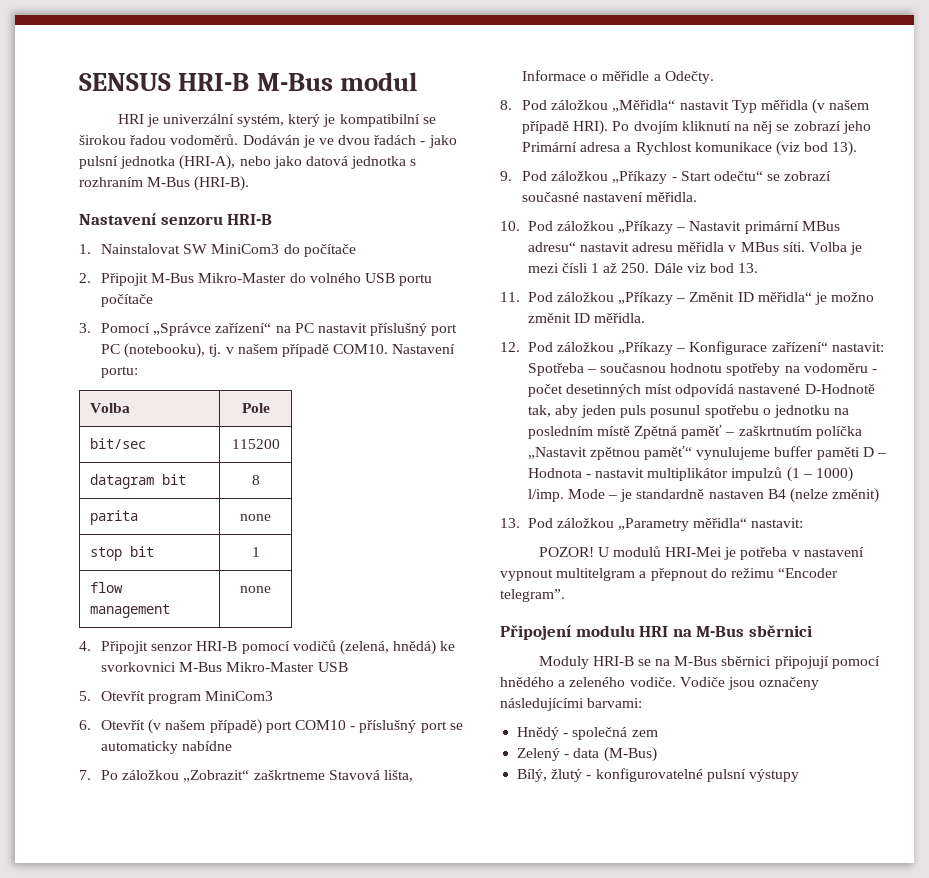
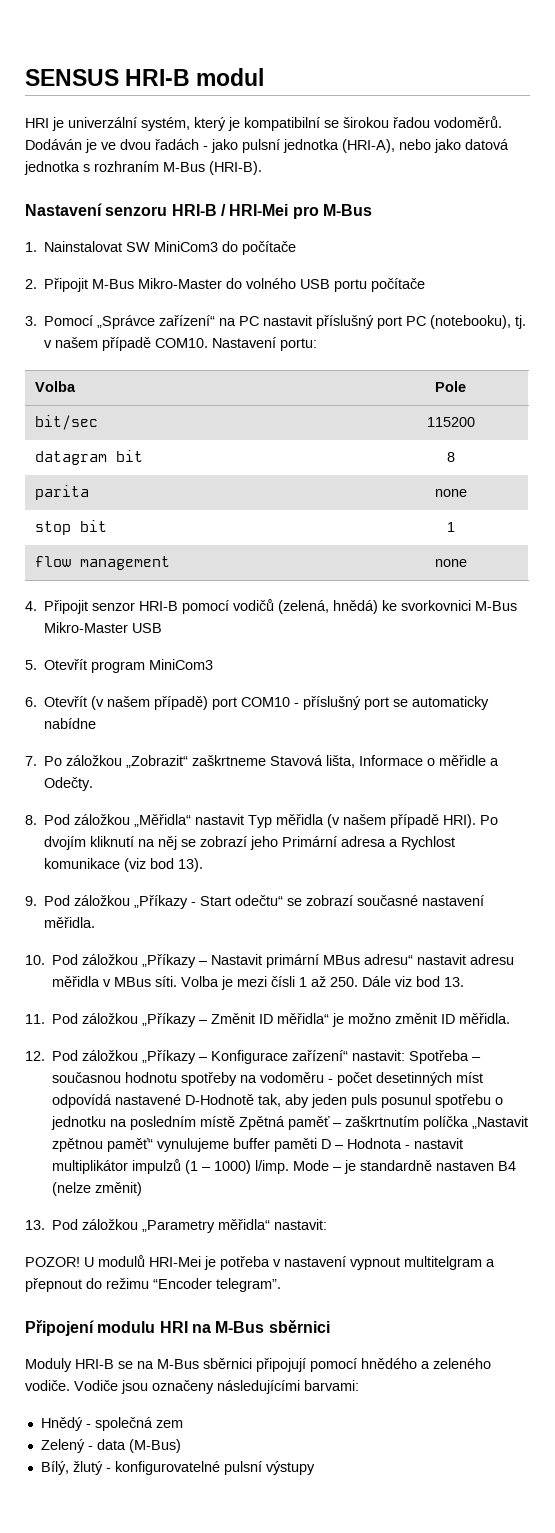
- SENSUS HRI-B M-Bus modul
+ SENSUS HRI-B modul
- Nastavení senzoru HRI-B
+ Nastavení senzoru HRI-B / HRI-Mei pro M-Bus

